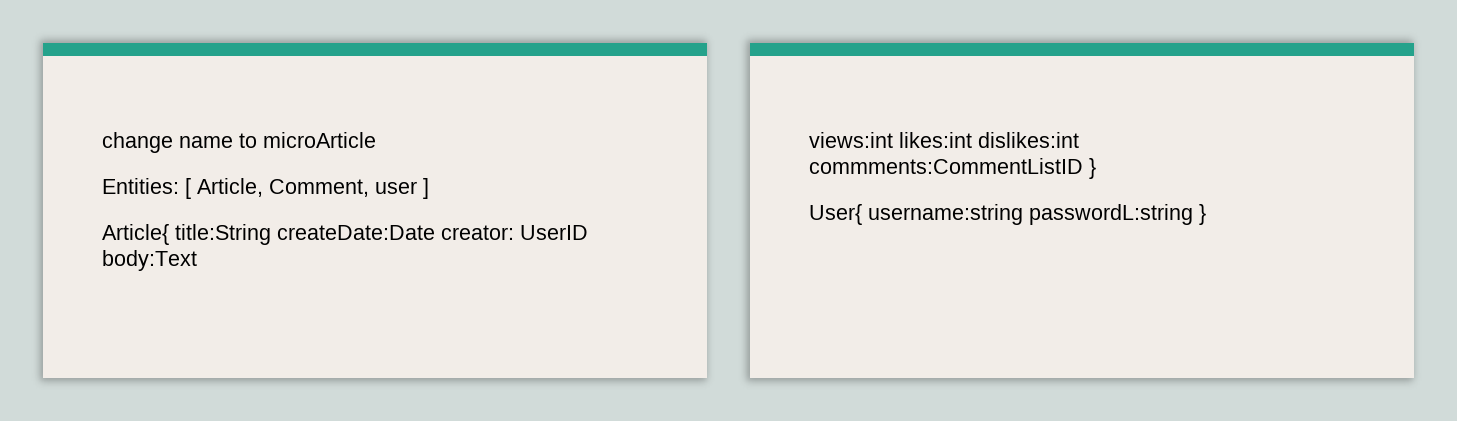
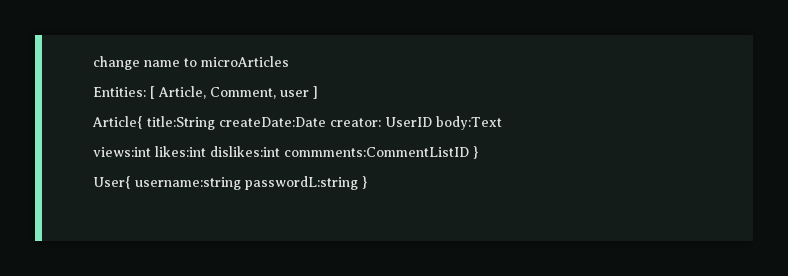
- change name to microArticle
+ change name to microArticles

